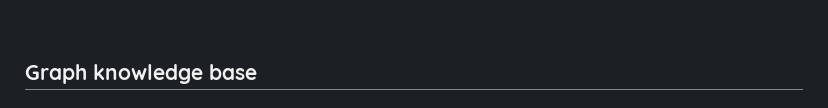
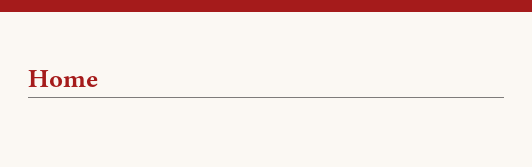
- Graph knowledge base
+ Home

